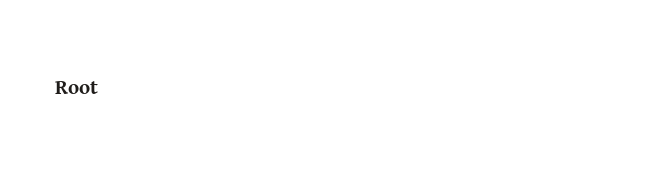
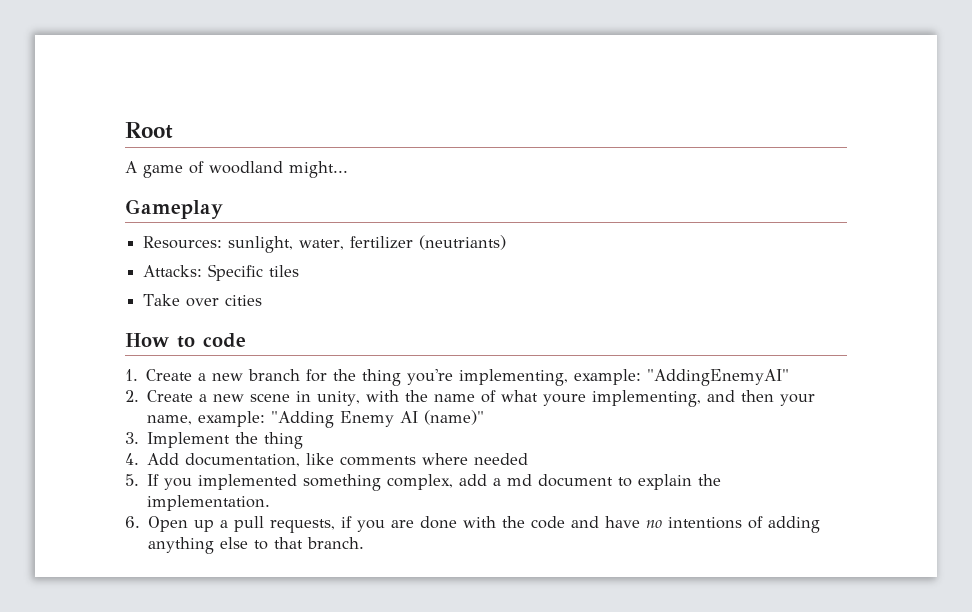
+ A game of woodland might...
+ Gameplay
+ Resources: sunlight, water, fertilizer (neutriants)
+ Attacks: Specific tiles
+ Take over cities
+ How to code
+ 1. Create a new branch for the thing you're implementing, example: "AddingEnemyAI"
+ 2. Create a new scene in unity, with the name of what youre implementing, and then your name, example: "Adding Enemy AI (name)"
+ 3. Implement the thing
+ 4. Add documentation, like comments where needed
+ 5. If you implemented something complex, add a md document to explain the implementation.
+ 6. Open up a pull requests, if you are done with the code and have no intentions of adding anything else to that branch.

